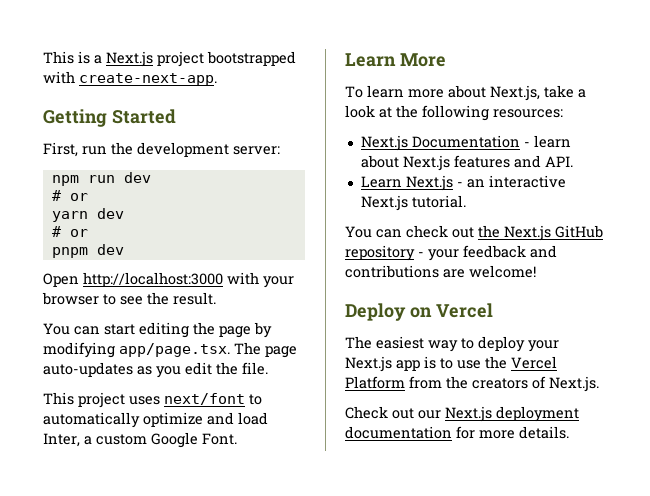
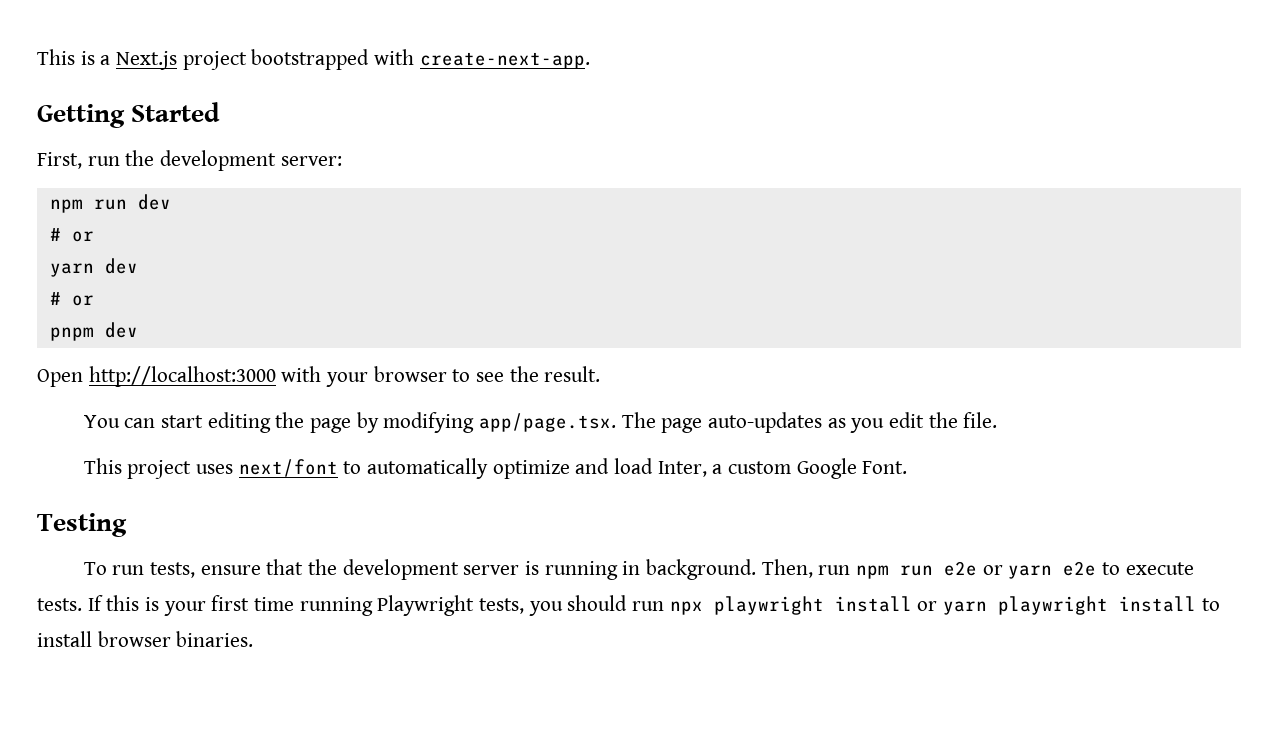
- Learn More
+ Testing
- To learn more about Next.js, take a look at the following resources:
- Next.js Documentation - learn about Next.js features and API.
- Learn Next.js - an interactive Next.js tutorial.
- You can check out the Next.js GitHub repository - your feedback and contributions are welcome!
- Deploy on Vercel
- The easiest way to deploy your Next.js app is to use the Vercel Platform from the creators of Next.js.
- Check out our Next.js deployment documentation for more details.
+ To run tests, ensure that the development server is running in background. Then, run npm run e2e or yarn e2e to execute tests. If this is your first time running Playwright tests, you should run npx playwright install or yarn playwright install to install browser binaries.

